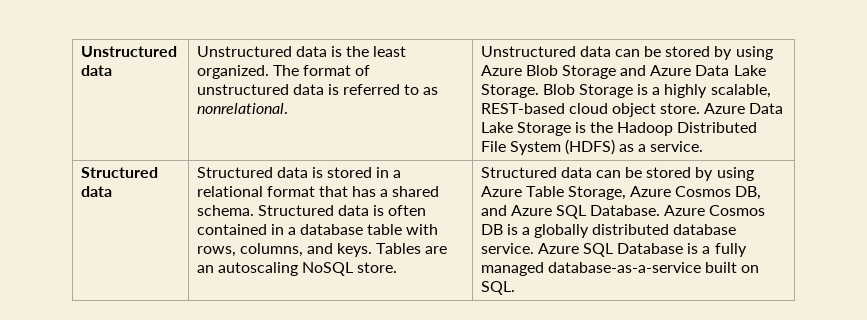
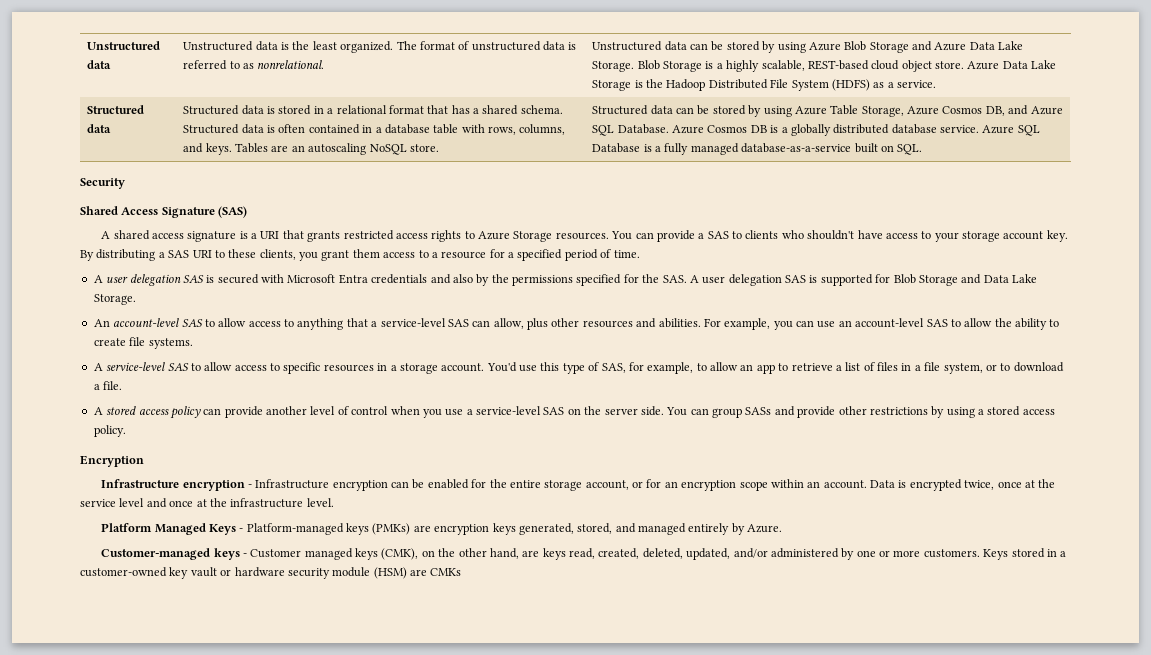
+ Security
+ Shared Access Signature (SAS)
+ A shared access signature is a URI that grants restricted access rights to Azure Storage resources. You can provide a SAS to clients who shouldn't have access to your storage account key. By distributing a SAS URI to these clients, you grant them access to a resource for a specified period of time.
+ A user delegation SAS is secured with Microsoft Entra credentials and also by the permissions specified for the SAS. A user delegation SAS is supported for Blob Storage and Data Lake Storage.
+ An account-level SAS to allow access to anything that a service-level SAS can allow, plus other resources and abilities. For example, you can use an account-level SAS to allow the ability to create file systems.
+ A service-level SAS to allow access to specific resources in a storage account. You'd use this type of SAS, for example, to allow an app to retrieve a list of files in a file system, or to download a file.
+ A stored access policy can provide another level of control when you use a service-level SAS on the server side. You can group SASs and provide other restrictions by using a stored access policy.
+ Encryption
+ Infrastructure encryption - Infrastructure encryption can be enabled for the entire storage account, or for an encryption scope within an account. Data is encrypted twice, once at the service level and once at the infrastructure level.
+ Platform Managed Keys - Platform-managed keys (PMKs) are encryption keys generated, stored, and managed entirely by Azure.
+ Customer-managed keys - Customer managed keys (CMK), on the other hand, are keys read, created, deleted, updated, and/or administered by one or more customers. Keys stored in a customer-owned key vault or hardware security module (HSM) are CMKs

